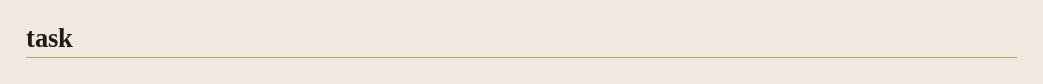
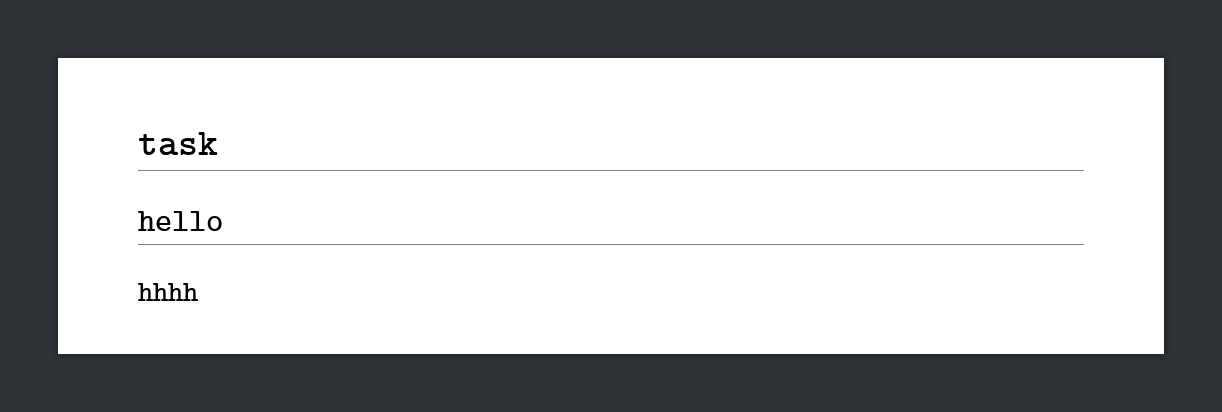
+ hello
+ hhhh

